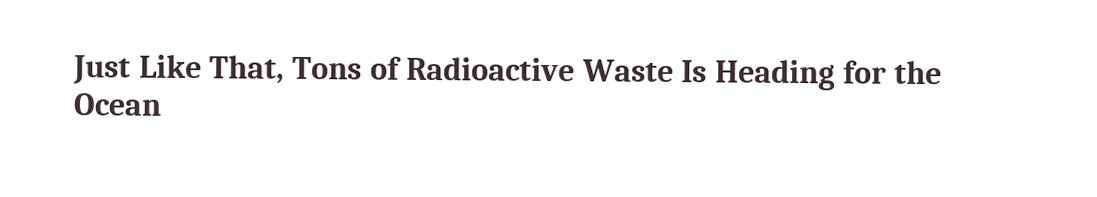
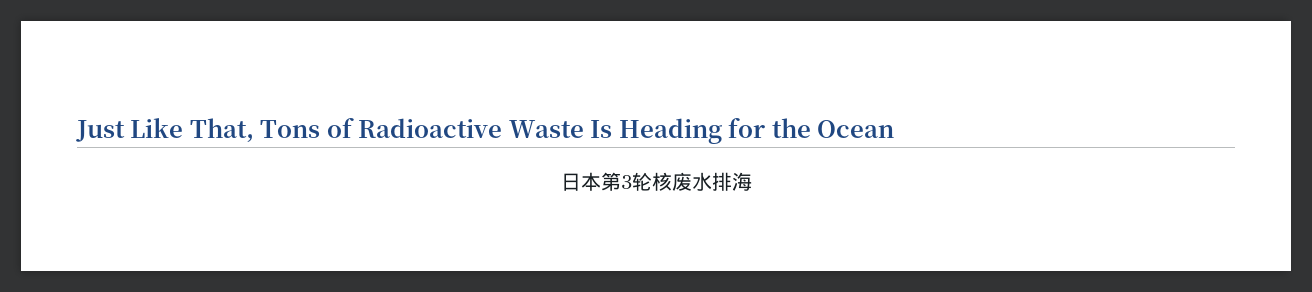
+ 日本第3轮核废水排海

